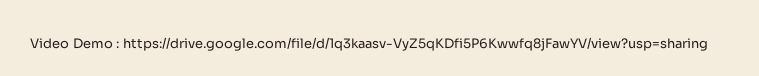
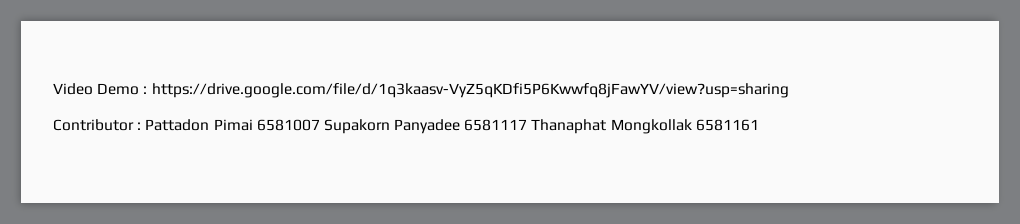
+ Contributor : Pattadon Pimai 6581007 Supakorn Panyadee 6581117 Thanaphat Mongkollak 6581161

